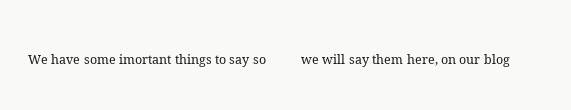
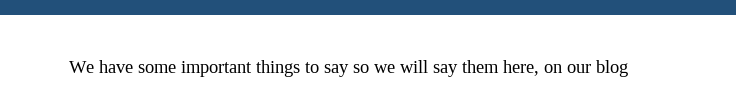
- We have some imortant things to say so we will say them here, on our blog
+ We have some important things to say so we will say them here, on our blog

